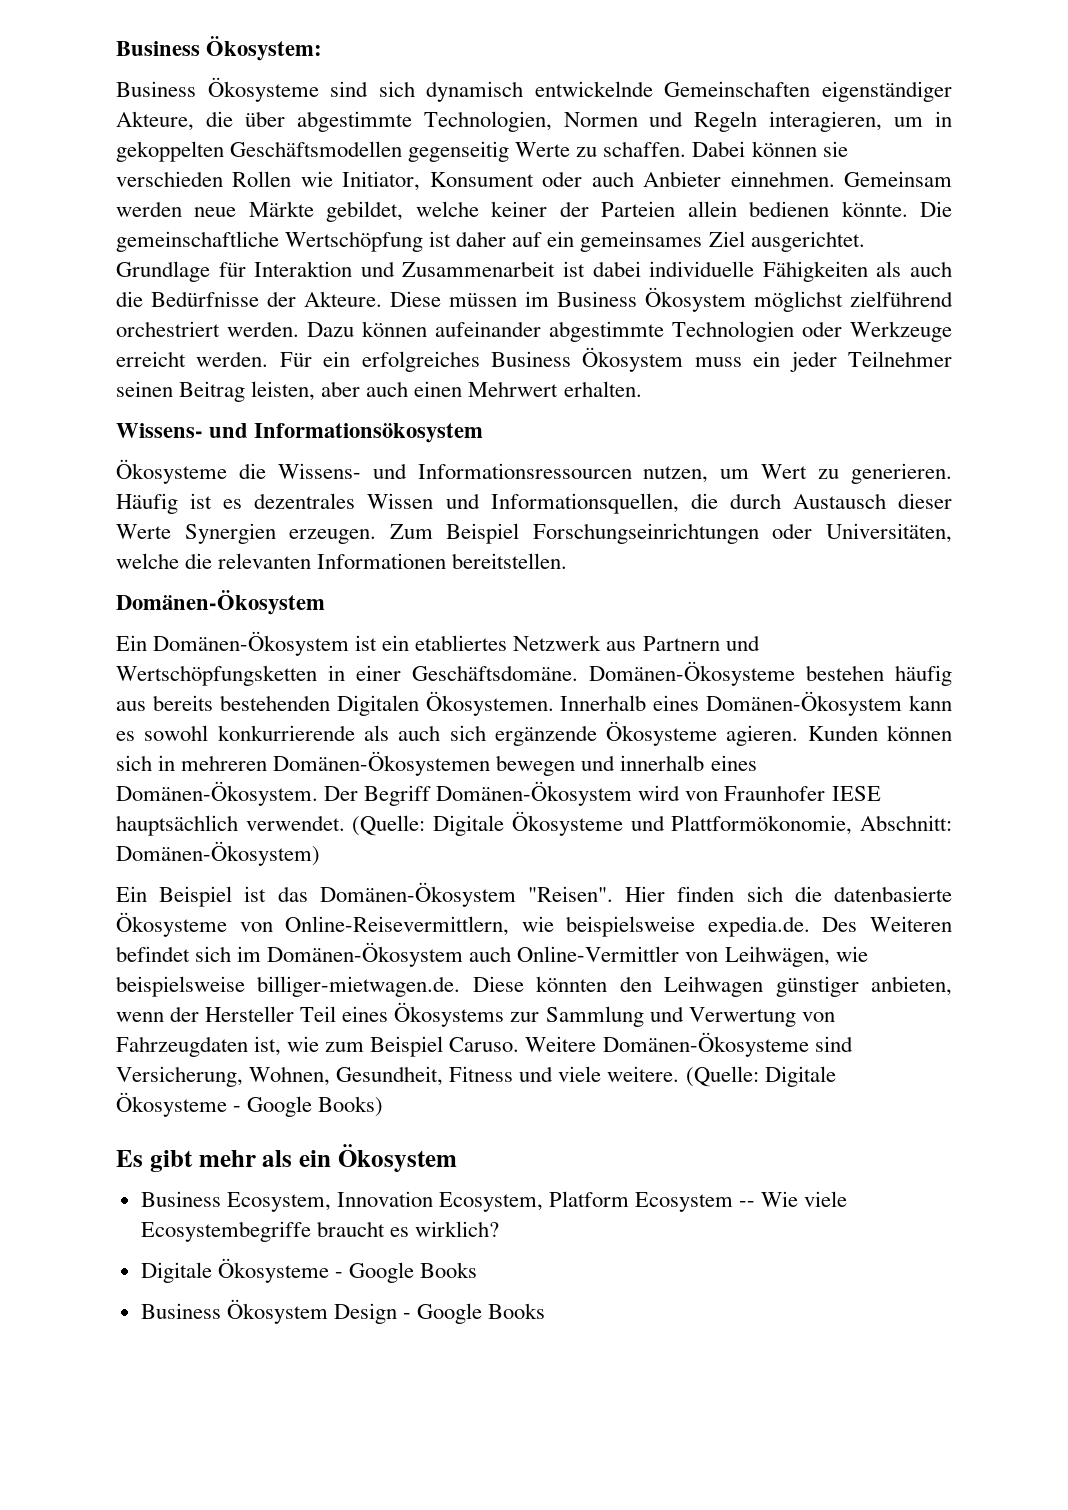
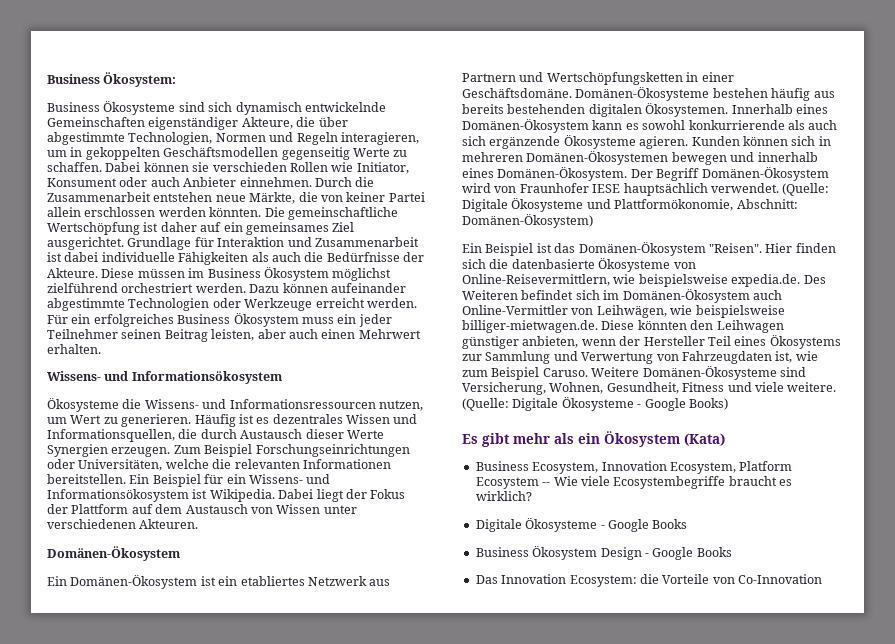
- Gemeinsam werden neue Märkte gebildet, welche keiner der Parteien allein bedienen könnte.
+ Durch die Zusammenarbeit entstehen neue Märkte, die von keiner Partei allein erschlossen werden könnten.
+ Ein Beispiel für ein Wissens- und Informationsökosystem ist Wikipedia. Dabei liegt der Fokus der Plattform auf dem Austausch von Wissen unter verschiedenen Akteuren.
- Domänen-Ökosysteme bestehen häufig aus bereits bestehenden Digitalen Ökosystemen.
+ Domänen-Ökosysteme bestehen häufig aus bereits bestehenden digitalen Ökosystemen.
- Es gibt mehr als ein Ökosystem
+ Es gibt mehr als ein Ökosystem (Kata)
+ Das Innovation Ecosystem: die Vorteile von Co-Innovation

